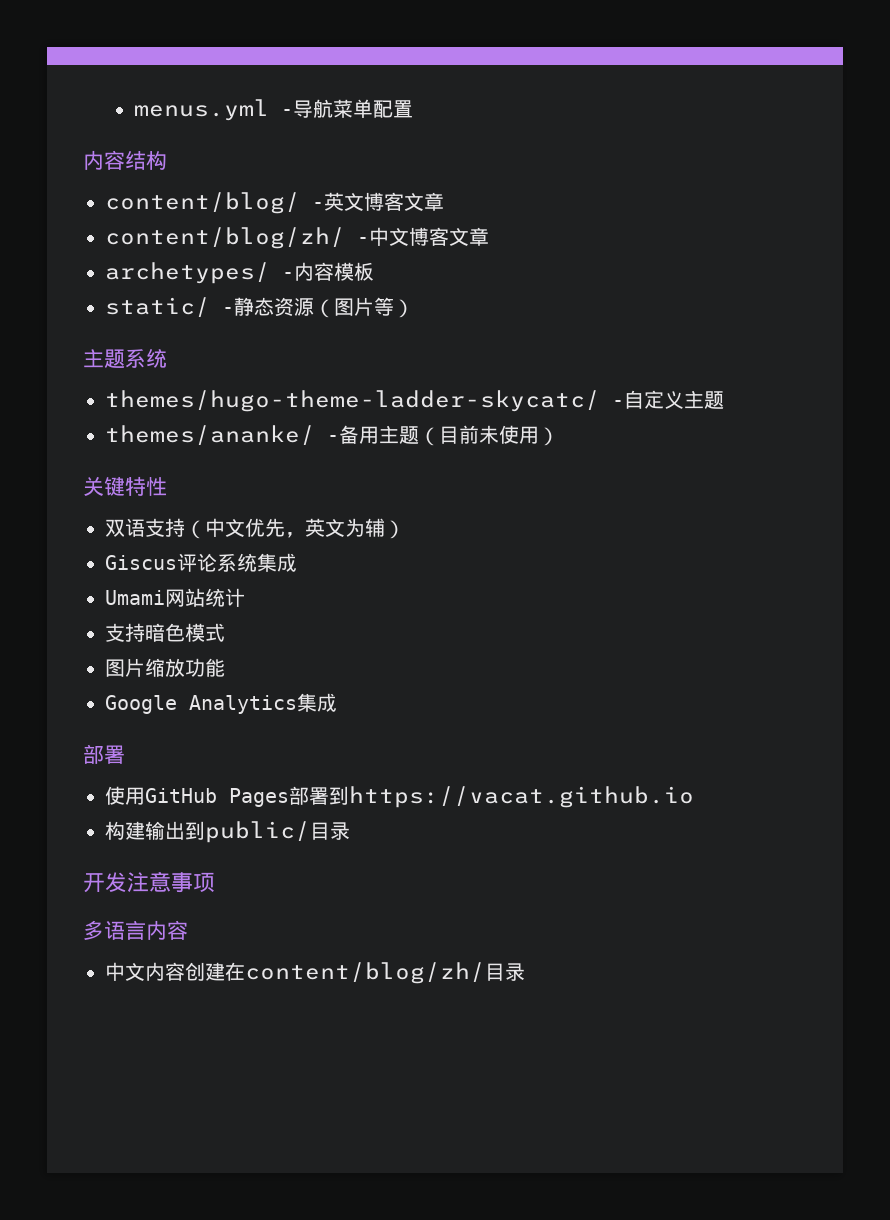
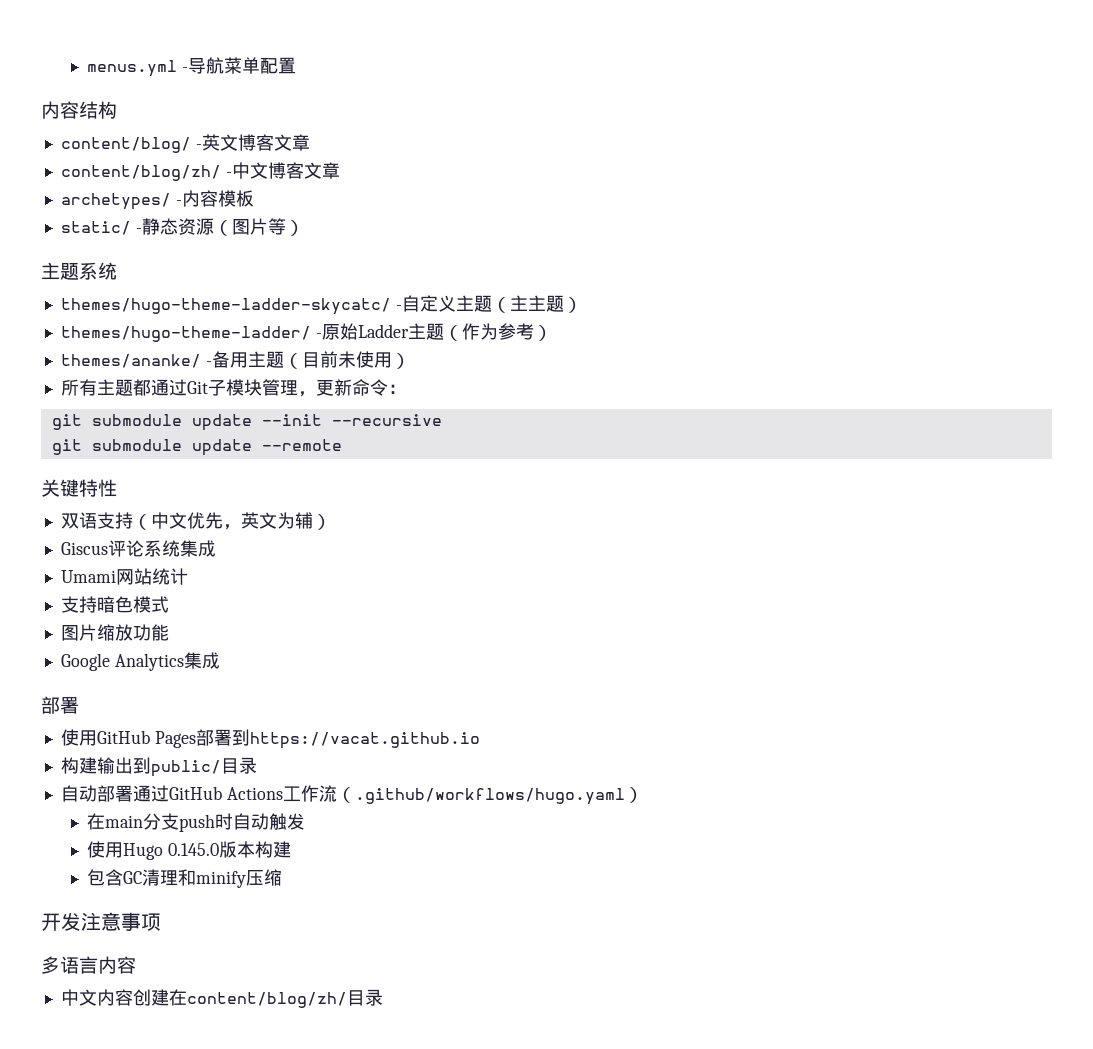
- themes/hugo-theme-ladder-skycatc/ -自定义主题
+ themes/hugo-theme-ladder-skycatc/ -自定义主题（主主题）
+ themes/hugo-theme-ladder/ -原始Ladder主题（作为参考）
+ 所有主题都通过Git子模块管理，更新命令：
+ git submodule update --init --recursive
+ git submodule update --remote
+ 自动部署通过GitHub Actions工作流（.github/workflows/hugo.yaml）
+ 在main分支push时自动触发
+ 使用Hugo 0.145.0版本构建
+ 包含GC清理和minify压缩

